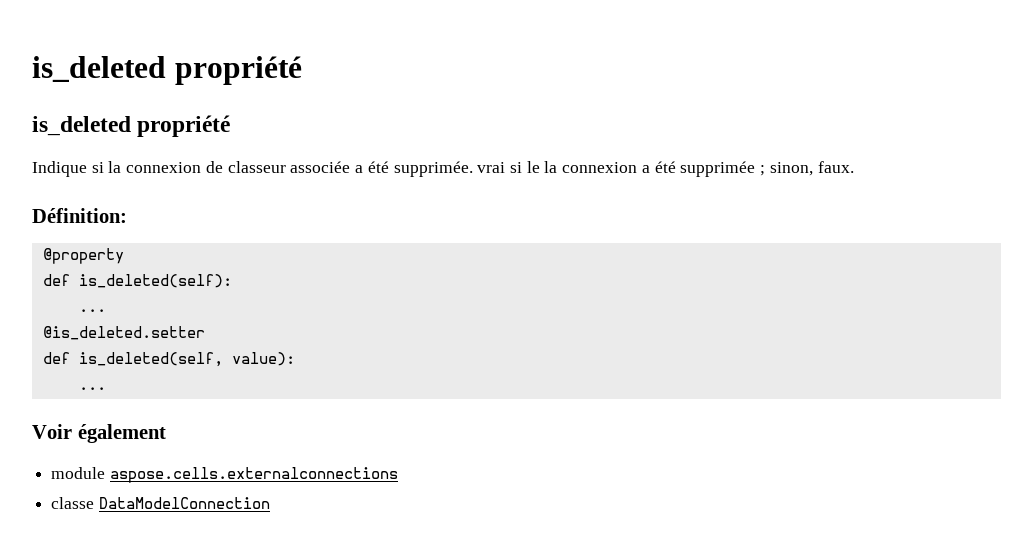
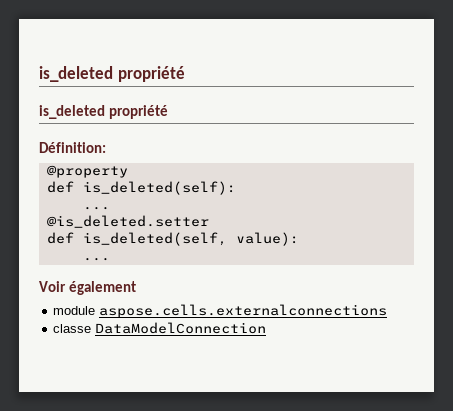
- Indique si la connexion de classeur associée a été supprimée. vrai si le la connexion a été supprimée ; sinon, faux.

